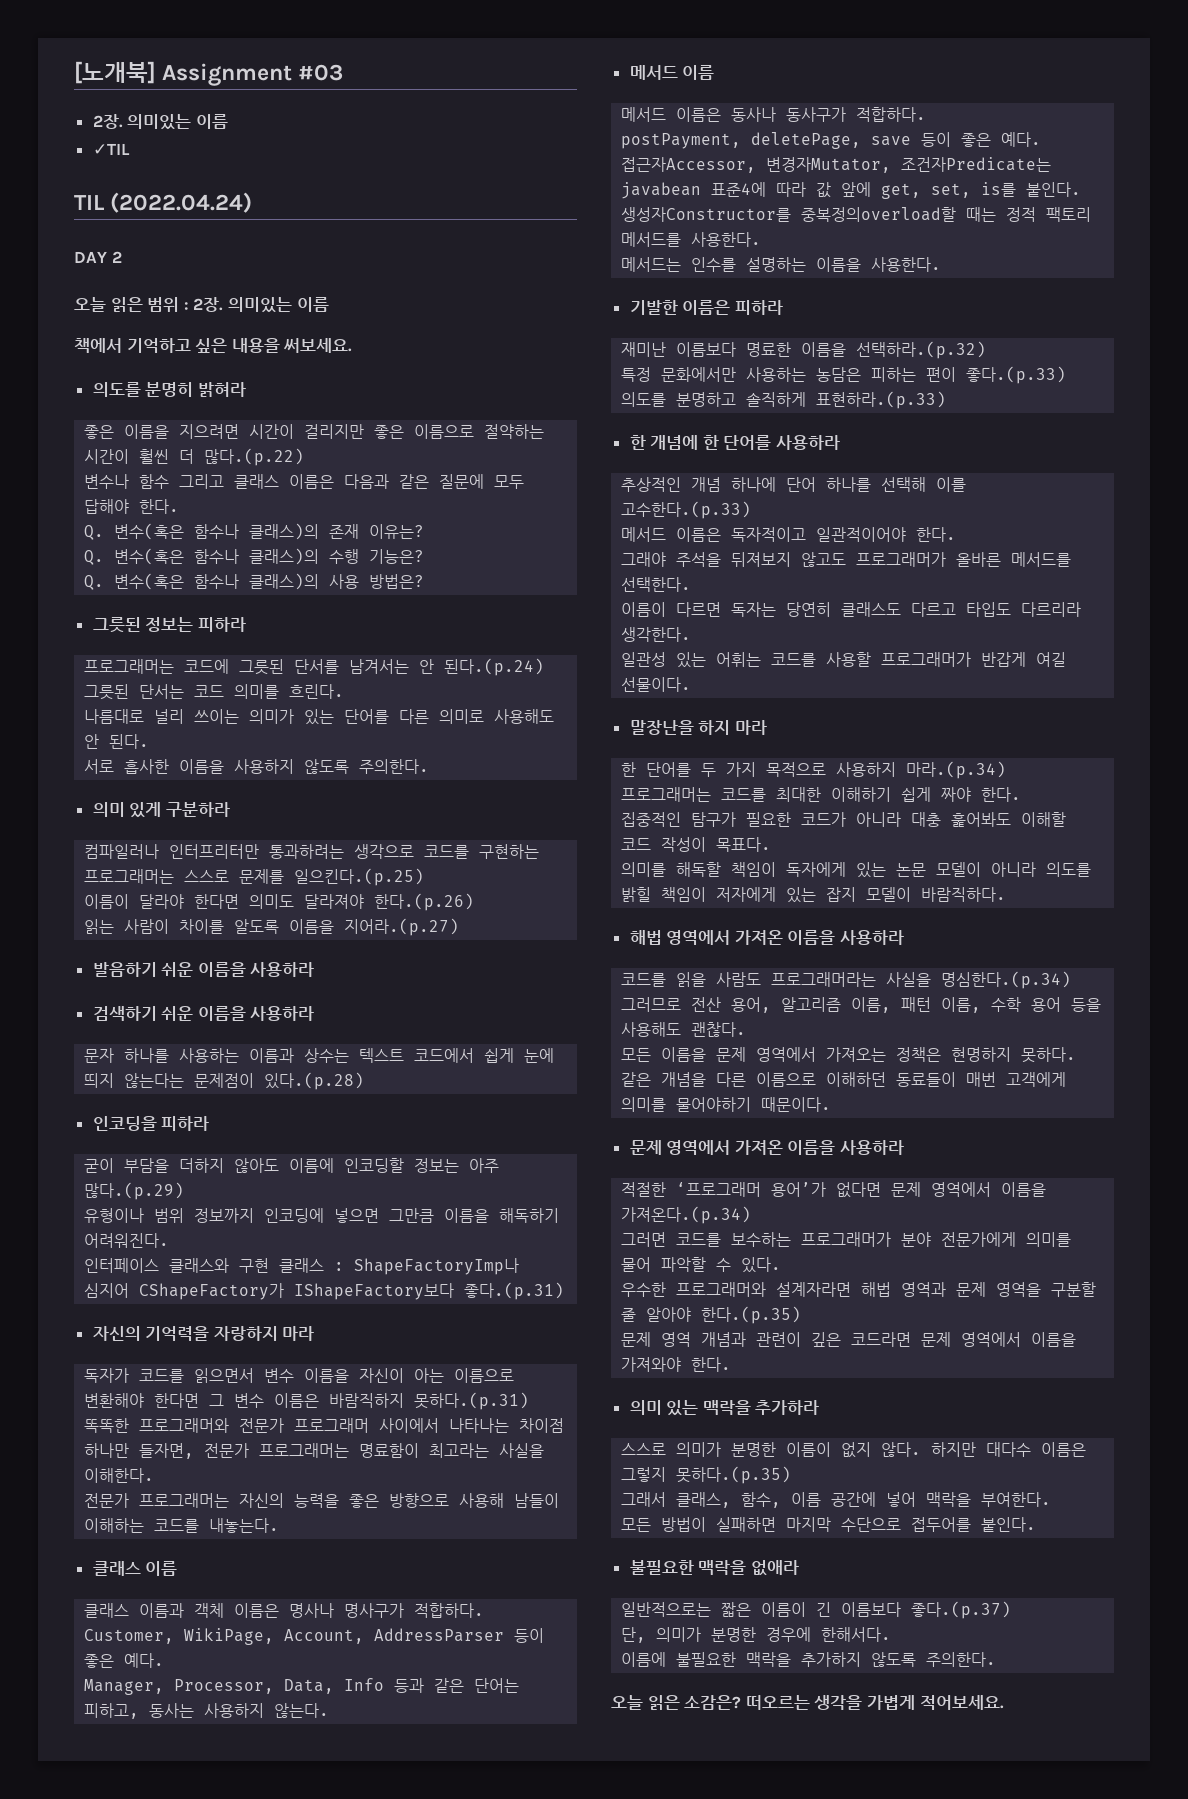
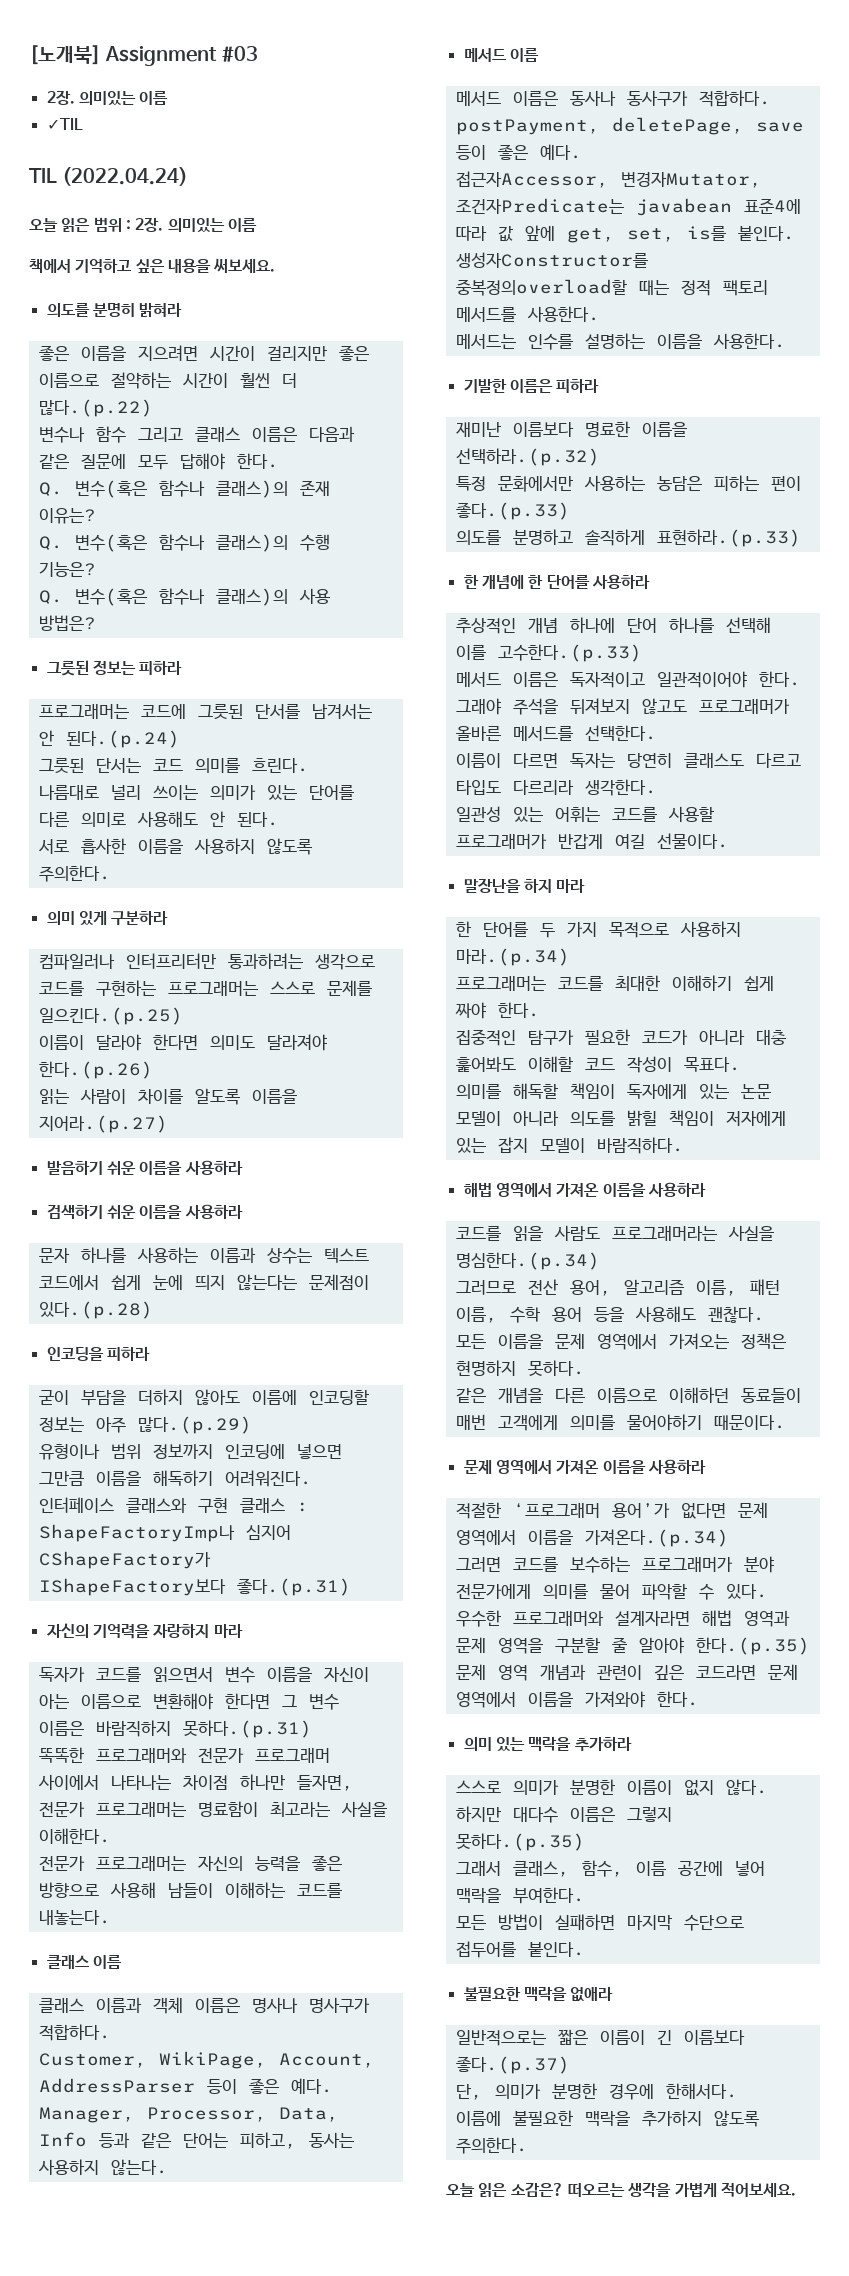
- DAY 2

